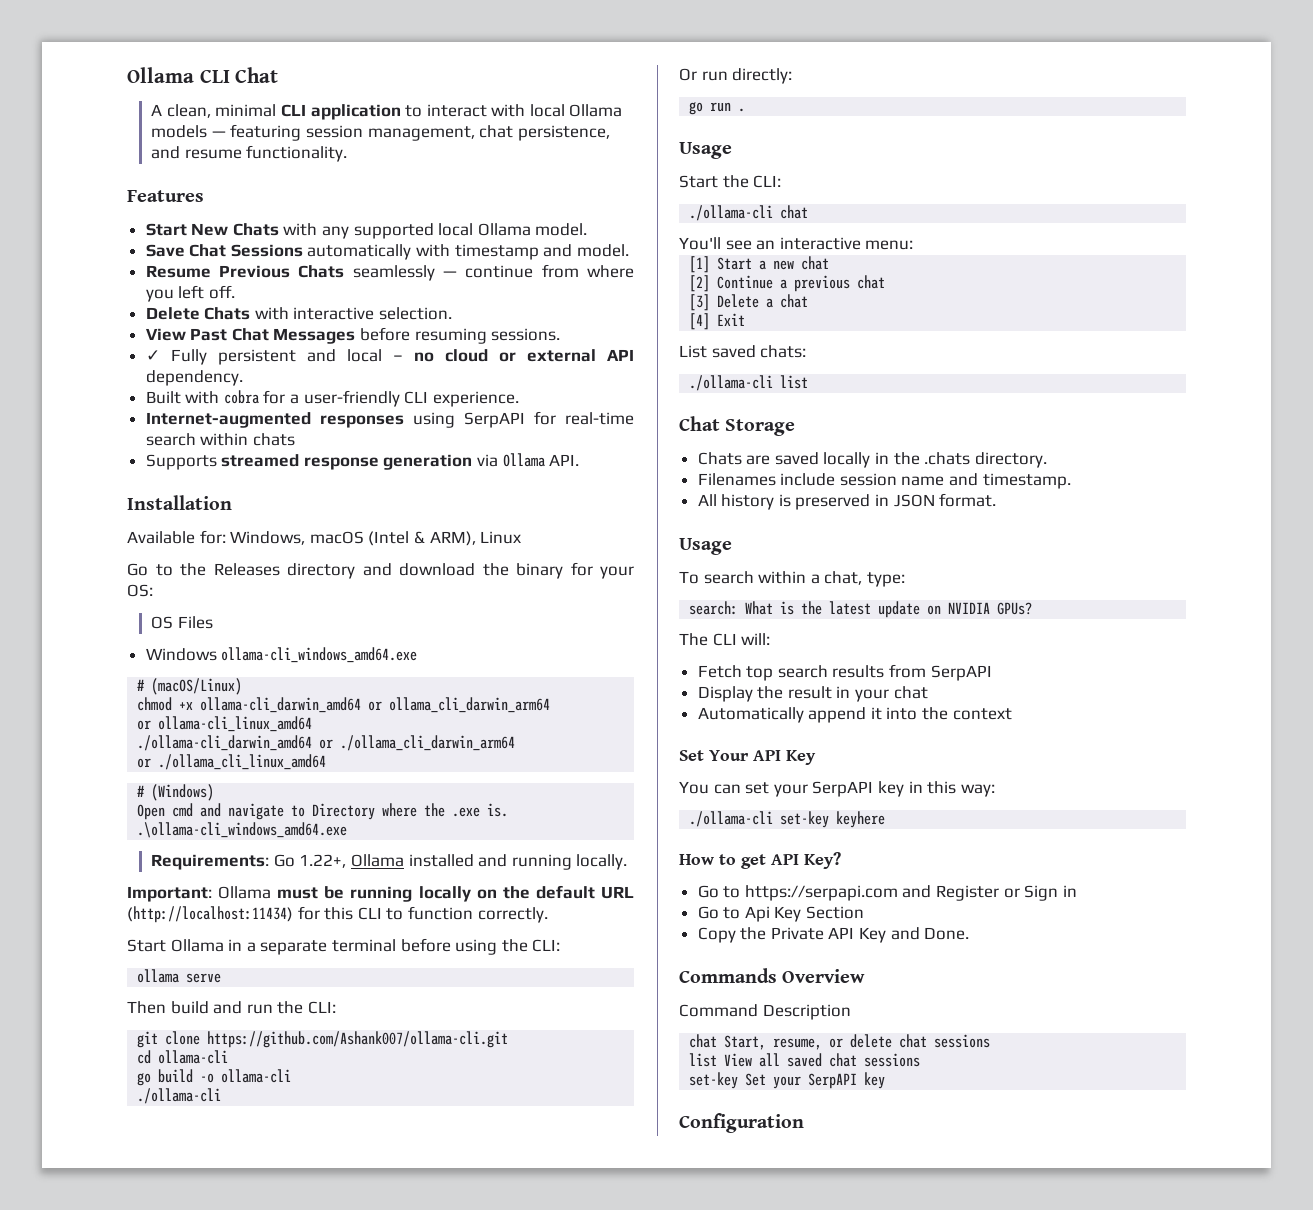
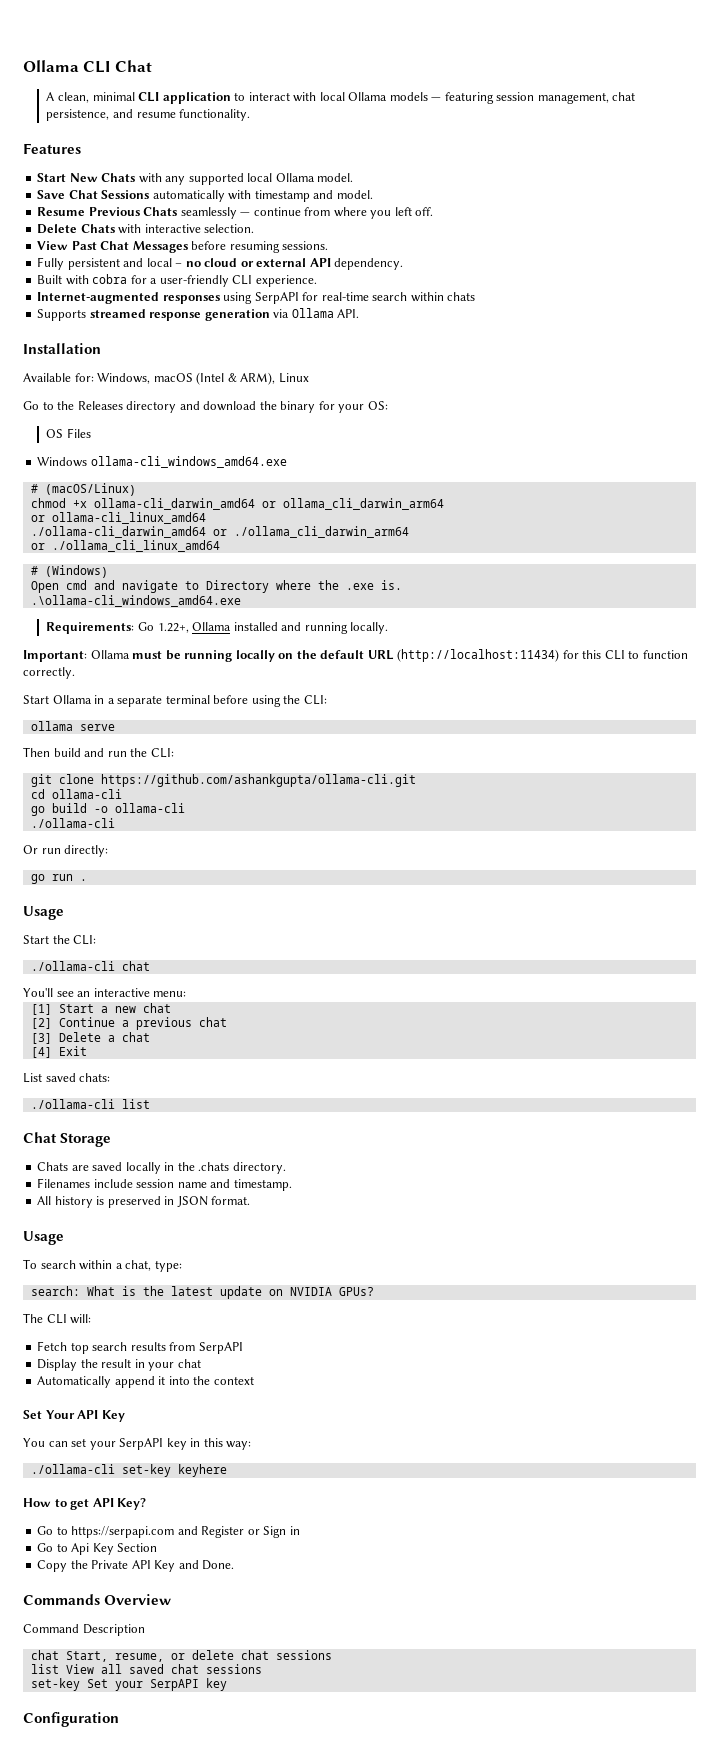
- ✓ Fully persistent and local – no cloud or external API dependency.
+ Fully persistent and local – no cloud or external API dependency.
- git clone https://github.com/Ashank007/ollama-cli.git
+ git clone https://github.com/ashankgupta/ollama-cli.git

